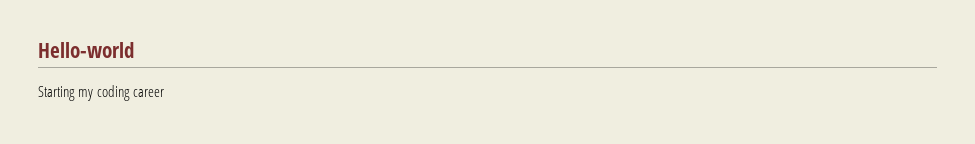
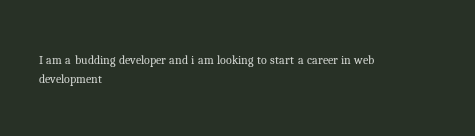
- Hello-world
- Starting my coding career
+ I am a budding developer and i am looking to start a career in web development

